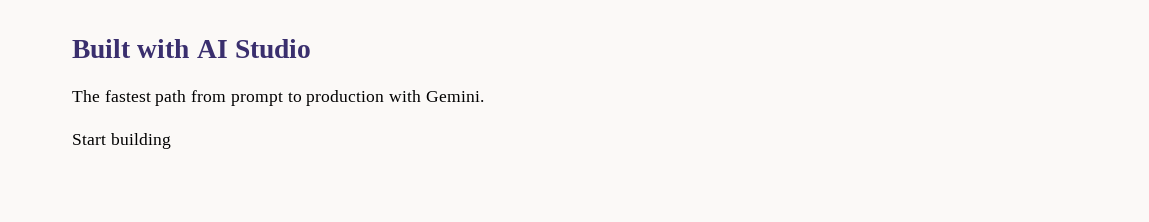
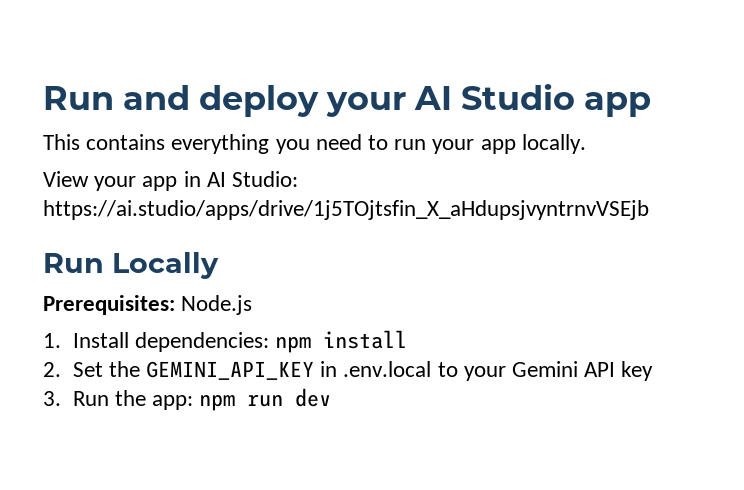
- Built with AI Studio
- The fastest path from prompt to production with Gemini.
- Start building
+ Run and deploy your AI Studio app
+ This contains everything you need to run your app locally.
+ View your app in AI Studio: https://ai.studio/apps/drive/1j5TOjtsfin_X_aHdupsjvyntrnvVSEjb
+ Run Locally
+ Prerequisites: Node.js
+ 1. Install dependencies: npm install
+ 2. Set the GEMINI_API_KEY in .env.local to your Gemini API key
+ 3. Run the app: npm run dev

